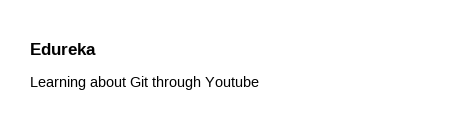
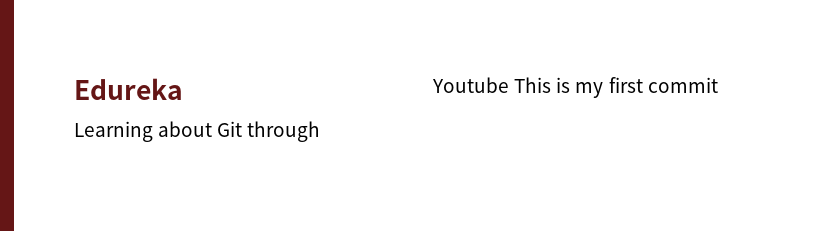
- Learning about Git through Youtube
+ Learning about Git through Youtube This is my first commit

